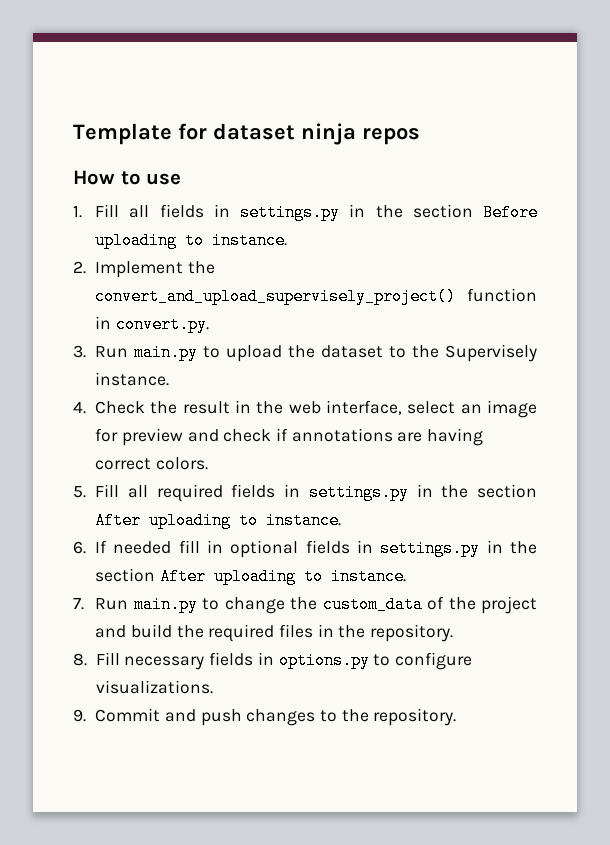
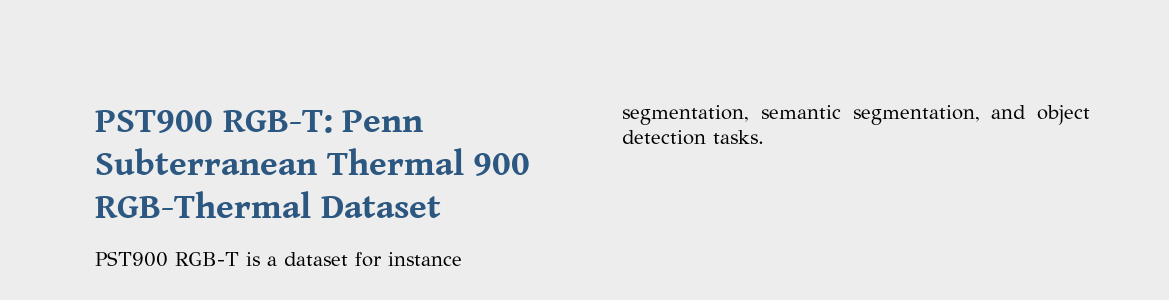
- Template for dataset ninja repos
- How to use
- 1. Fill all fields in settings.py in the section Before uploading to instance.
- 2. Implement the convert_and_upload_supervisely_project() function in convert.py.
- 3. Run main.py to upload the dataset to the Supervisely instance.
- 4. Check the result in the web interface, select an image for preview and check if annotations are having correct colors.
- 5. Fill all required fields in settings.py in the section After uploading to instance.
- 6. If needed fill in optional fields in settings.py in the section After uploading to instance.
- 7. Run main.py to change the custom_data of the project and build the required files in the repository.
- 8. Fill necessary fields in options.py to configure visualizations.
- 9. Commit and push changes to the repository.
+ PST900 RGB-T: Penn Subterranean Thermal 900 RGB-Thermal Dataset
+ PST900 RGB-T is a dataset for instance segmentation, semantic segmentation, and object detection tasks.

